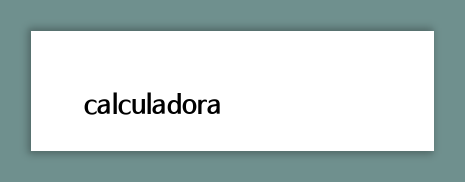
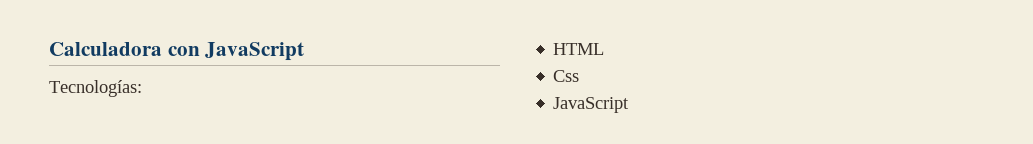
- calculadora
+ Calculadora con JavaScript
+ Tecnologías:
+ HTML
+ Css
+ JavaScript

